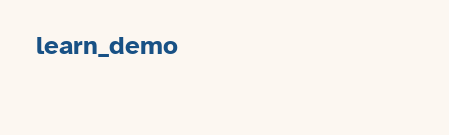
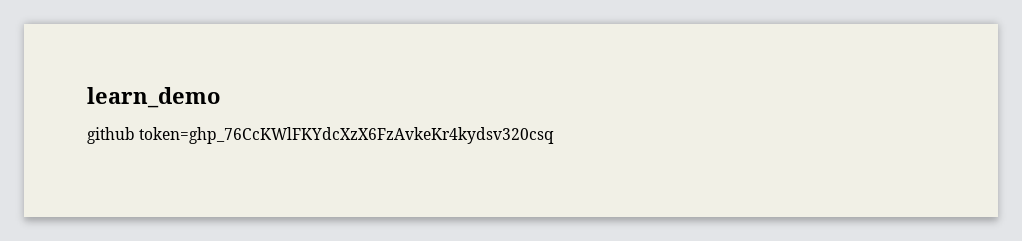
+ github token=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

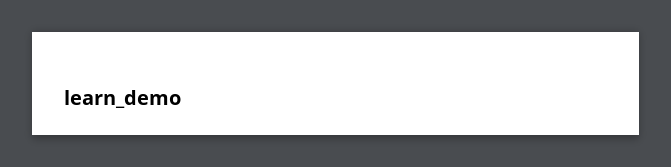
- github token=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

